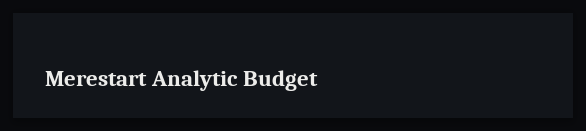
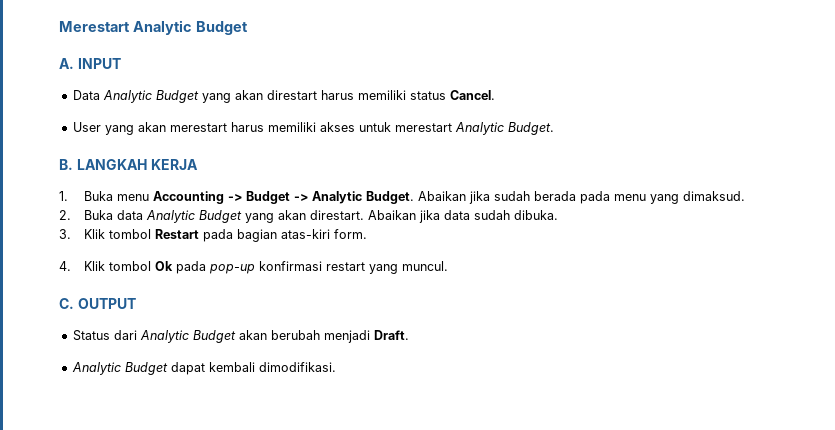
+ A. INPUT
+ Data Analytic Budget yang akan direstart harus memiliki status Cancel.
+ User yang akan merestart harus memiliki akses untuk merestart Analytic Budget.
+ B. LANGKAH KERJA
+ 1. Buka menu Accounting -> Budget -> Analytic Budget. Abaikan jika sudah berada pada menu yang dimaksud.
+ 2. Buka data Analytic Budget yang akan direstart. Abaikan jika data sudah dibuka.
+ 3. Klik tombol Restart pada bagian atas-kiri form.
+ 4. Klik tombol Ok pada pop-up konfirmasi restart yang muncul.
+ C. OUTPUT
+ Status dari Analytic Budget akan berubah menjadi Draft.
+ Analytic Budget dapat kembali dimodifikasi.

